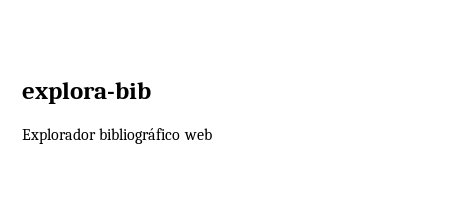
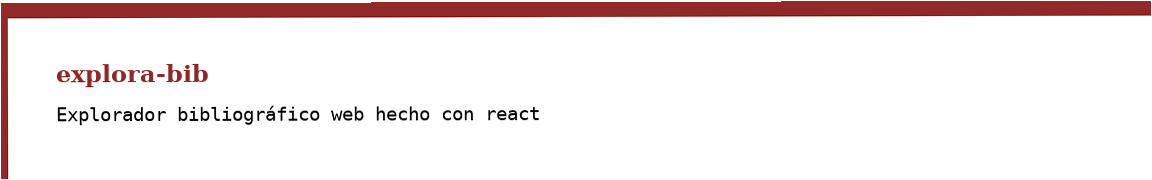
- Explorador bibliográfico web
+ Explorador bibliográfico web hecho con react

